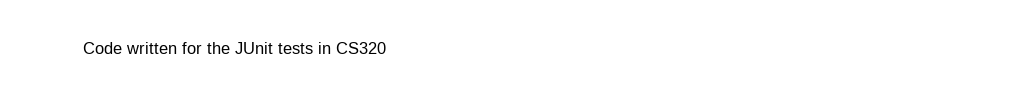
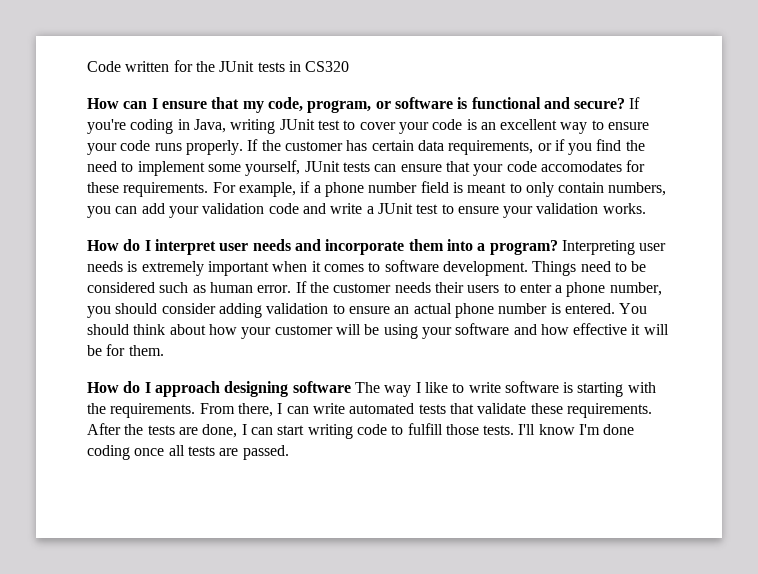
+ How can I ensure that my code, program, or software is functional and secure? If you're coding in Java, writing JUnit test to cover your code is an excellent way to ensure your code runs properly. If the customer has certain data requirements, or if you find the need to implement some yourself, JUnit tests can ensure that your code accomodates for these requirements. For example, if a phone number field is meant to only contain numbers, you can add your validation code and write a JUnit test to ensure your validation works.
+ How do I interpret user needs and incorporate them into a program? Interpreting user needs is extremely important when it comes to software development. Things need to be considered such as human error. If the customer needs their users to enter a phone number, you should consider adding validation to ensure an actual phone number is entered. You should think about how your customer will be using your software and how effective it will be for them.
+ How do I approach designing software The way I like to write software is starting with the requirements. From there, I can write automated tests that validate these requirements. After the tests are done, I can start writing code to fulfill those tests. I'll know I'm done coding once all tests are passed.

